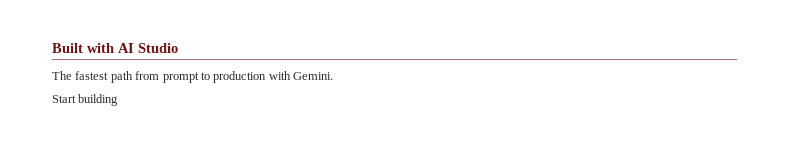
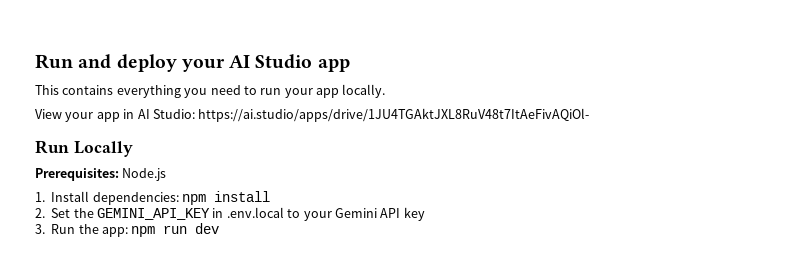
- Built with AI Studio
- The fastest path from prompt to production with Gemini.
- Start building
+ Run and deploy your AI Studio app
+ This contains everything you need to run your app locally.
+ View your app in AI Studio: https://ai.studio/apps/drive/1JU4TGAktJXL8RuV48t7ItAeFivAQiOl-
+ Run Locally
+ Prerequisites: Node.js
+ 1. Install dependencies: npm install
+ 2. Set the GEMINI_API_KEY in .env.local to your Gemini API key
+ 3. Run the app: npm run dev

